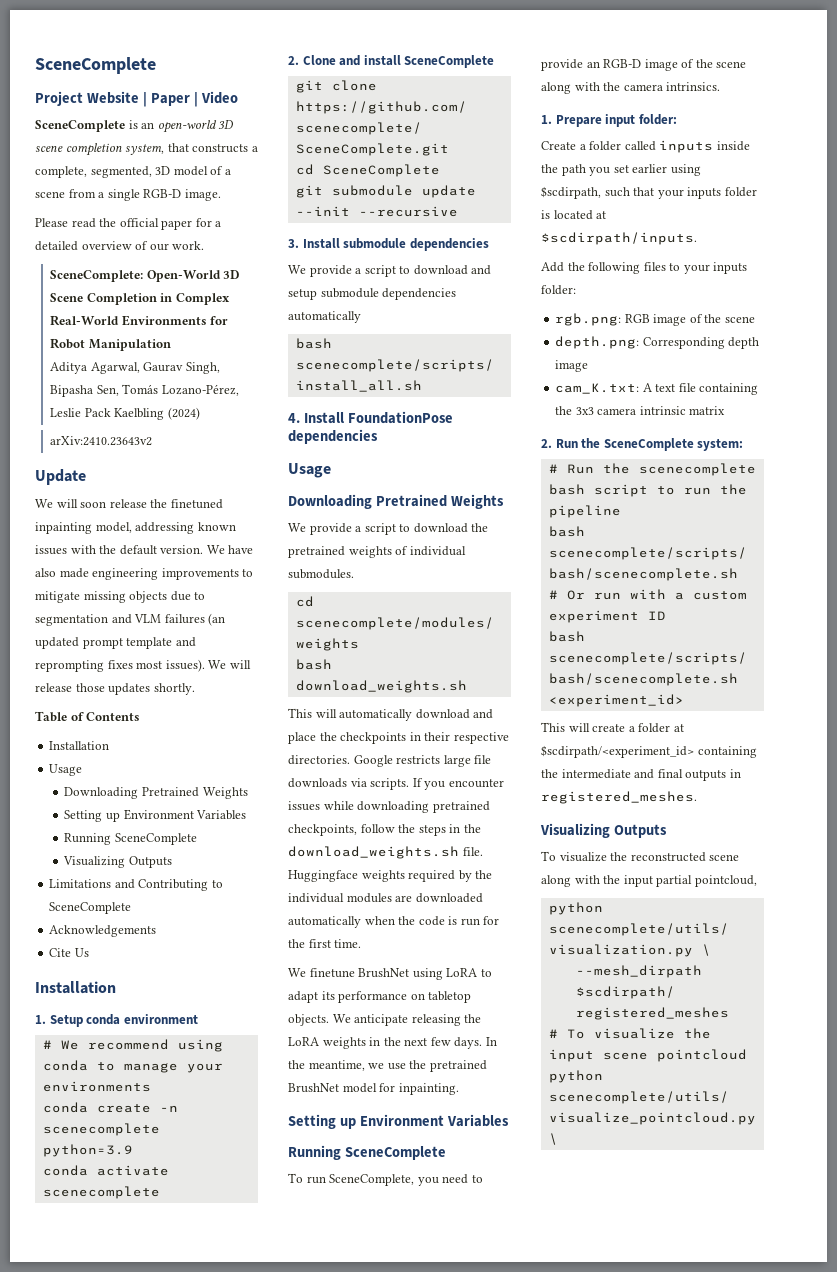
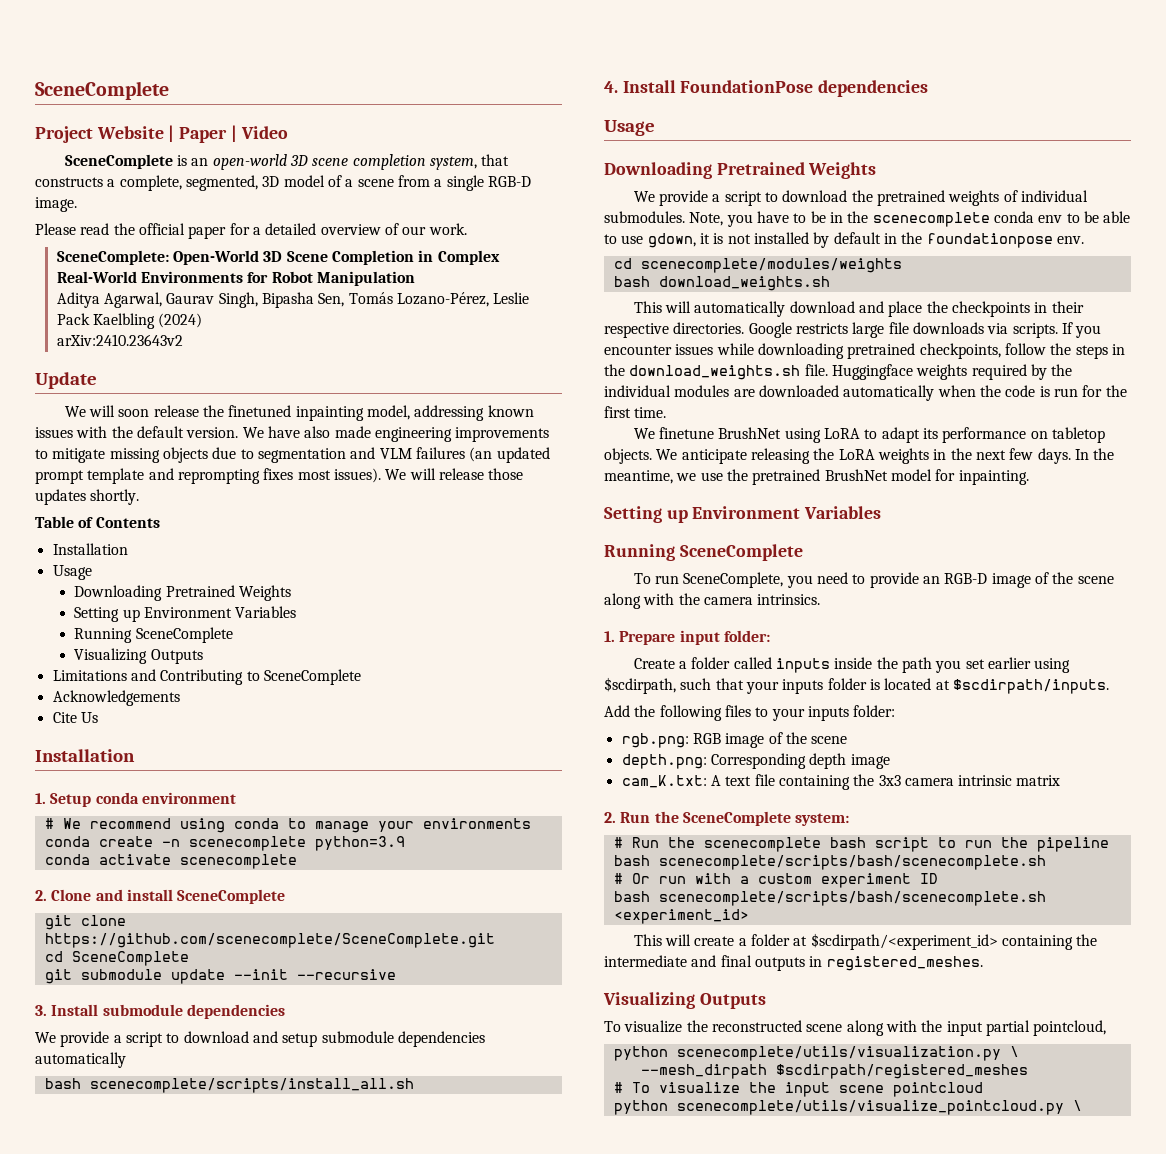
+ Note, you have to be in the scenecomplete conda env to be able to use gdown, it is not installed by default in the foundationpose env.

